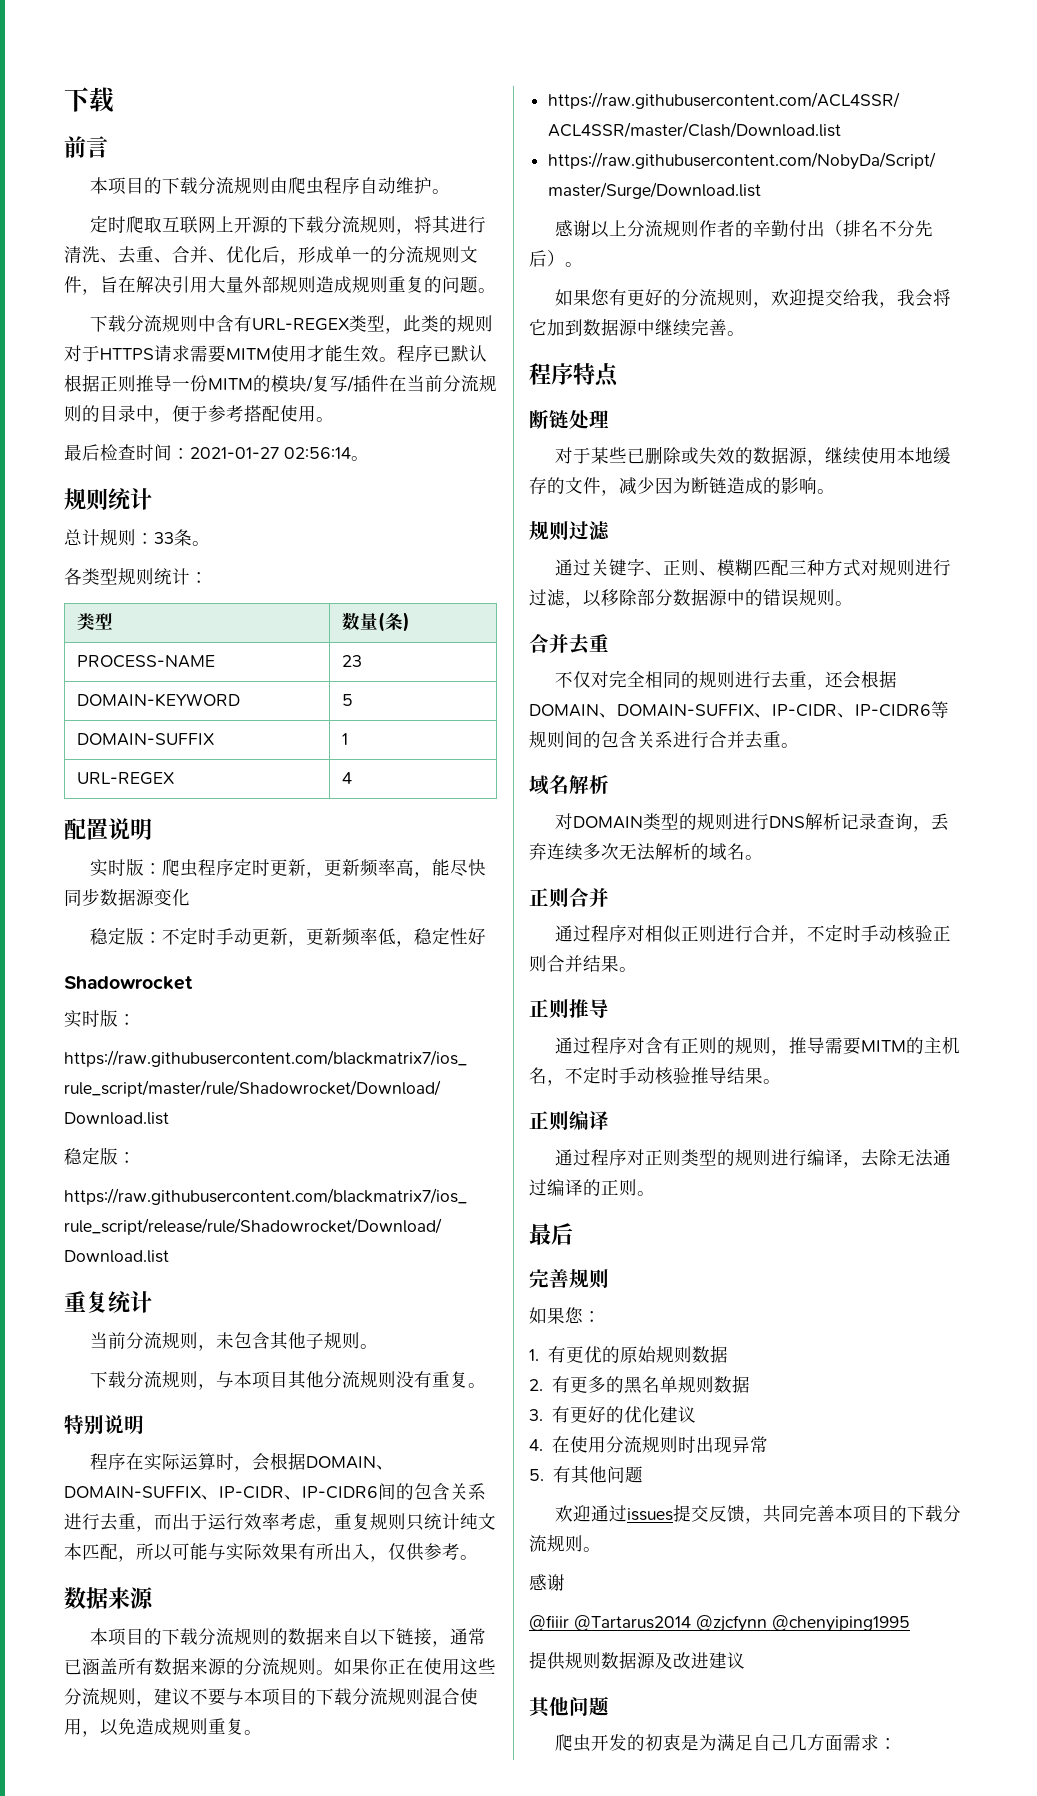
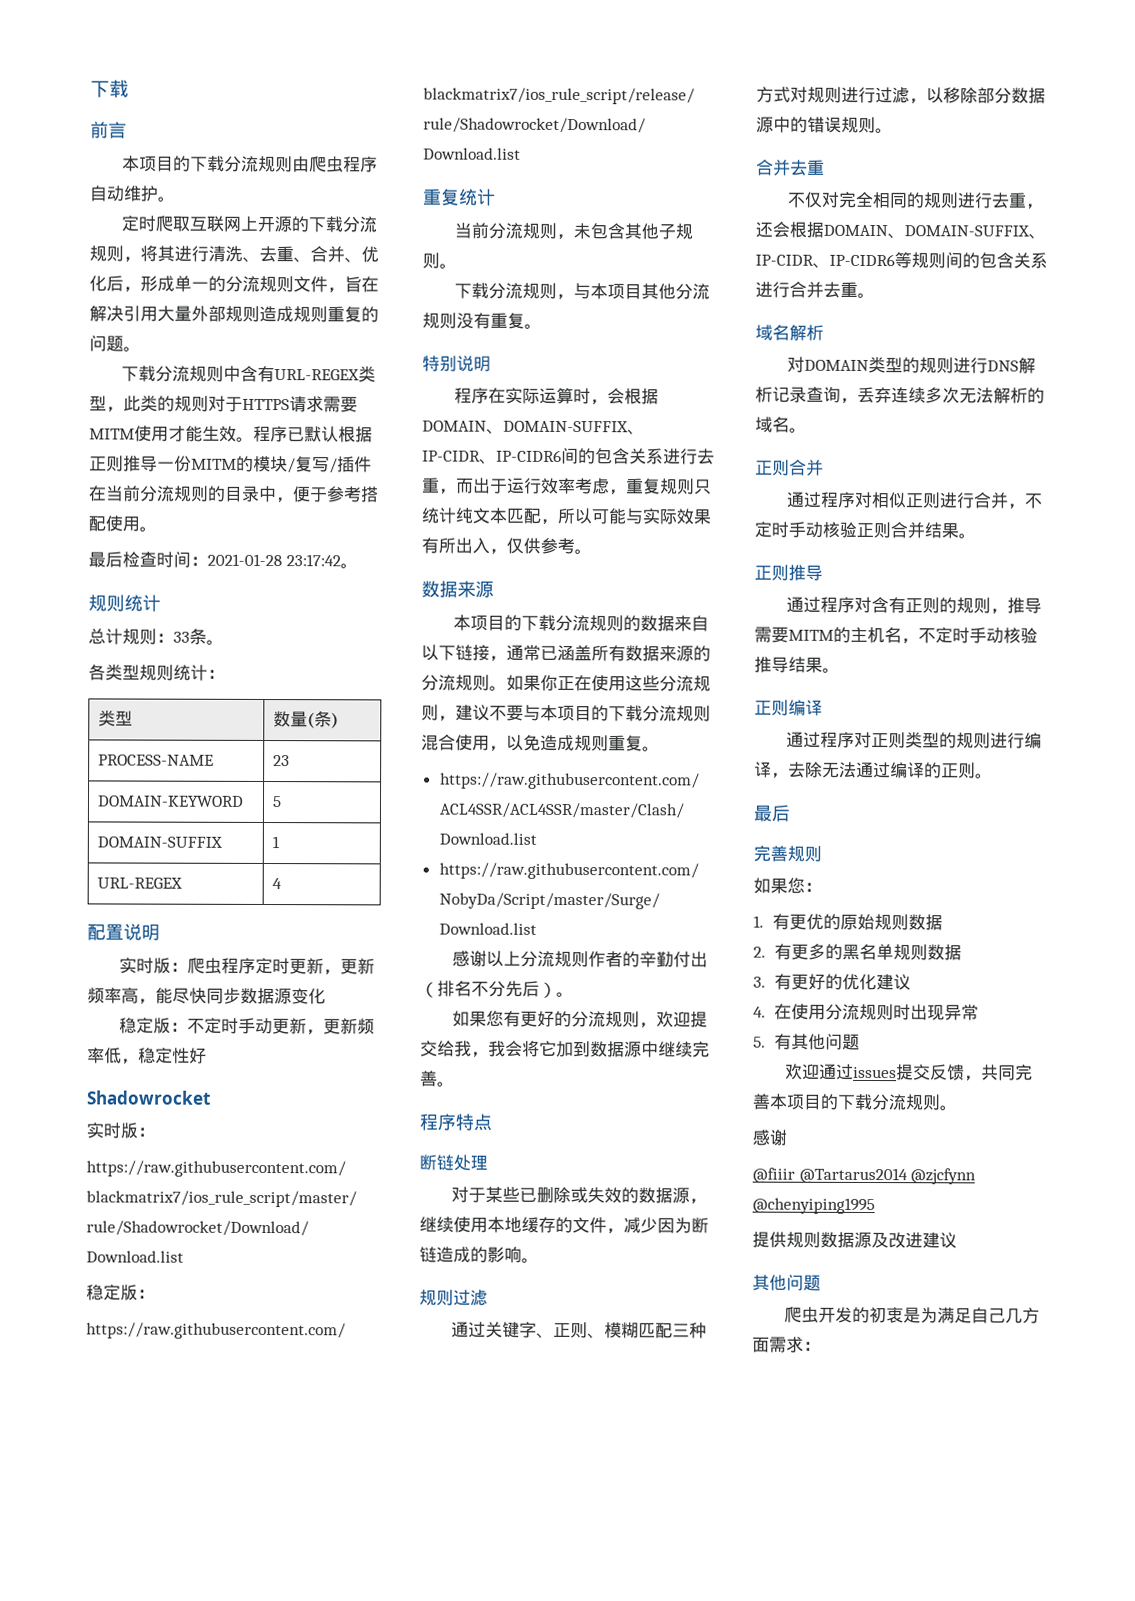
- 最后检查时间：2021-01-27 02:56:14。
+ 最后检查时间：2021-01-28 23:17:42。

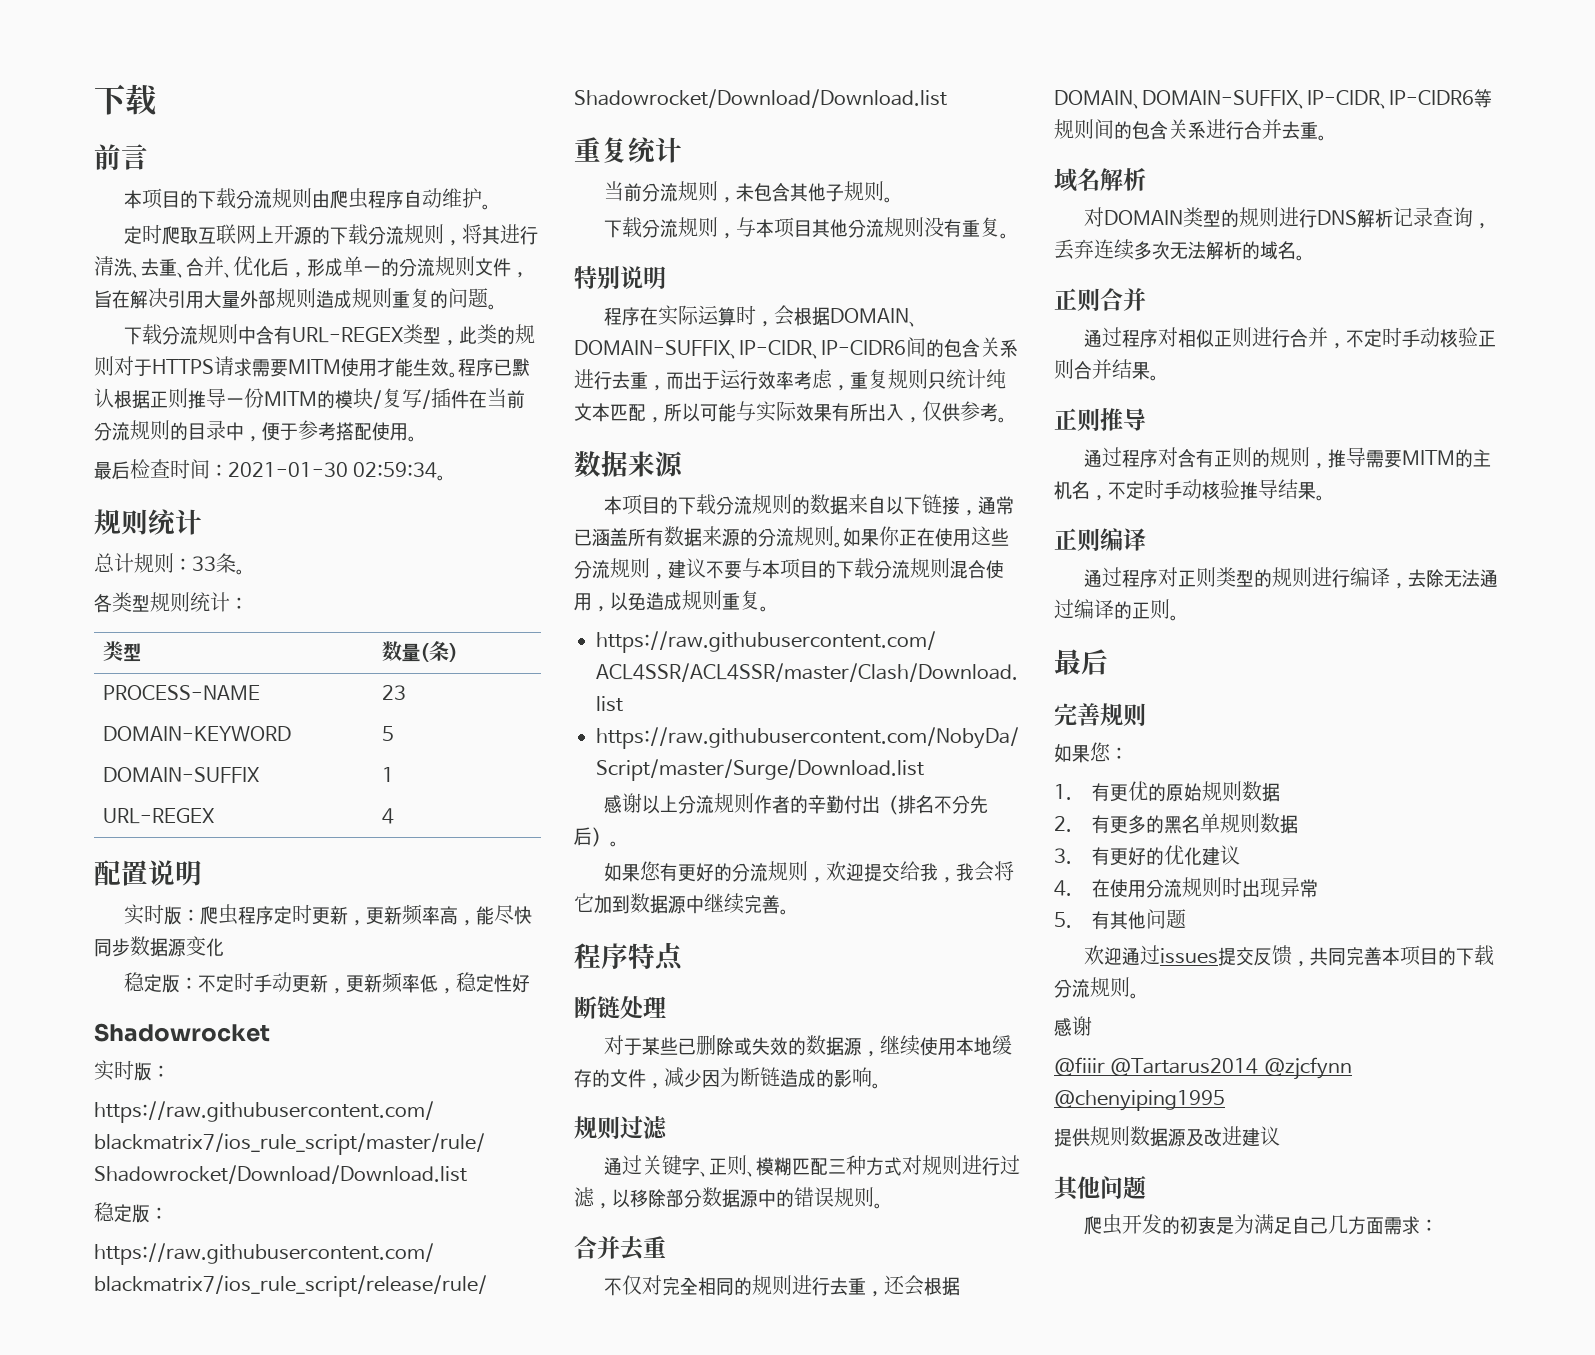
- 最后检查时间：2021-01-28 23:17:42。
+ 最后检查时间：2021-01-30 02:59:34。

